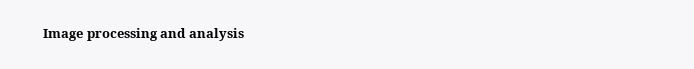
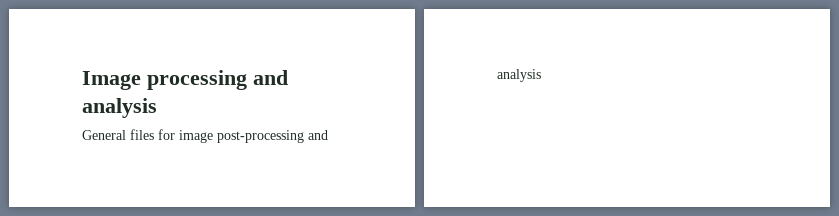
+ General files for image post-processing and analysis

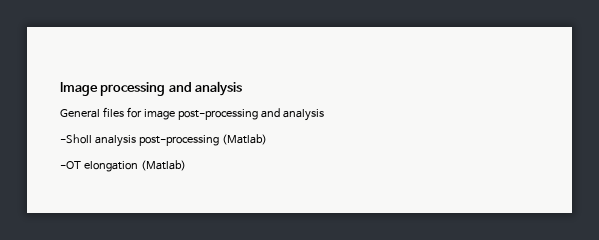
+ -Sholl analysis post-processing (Matlab)
+ -OT elongation (Matlab)

